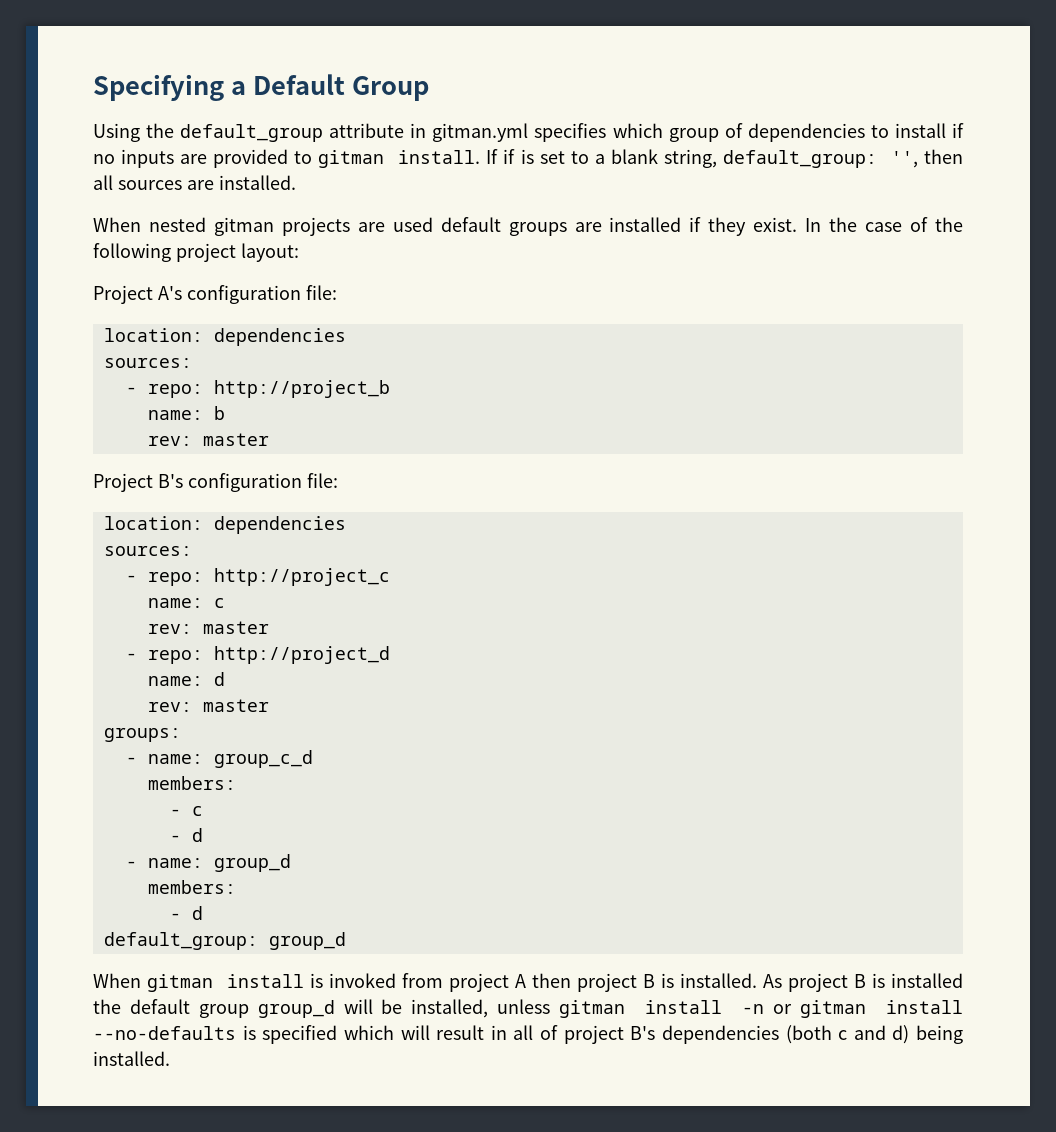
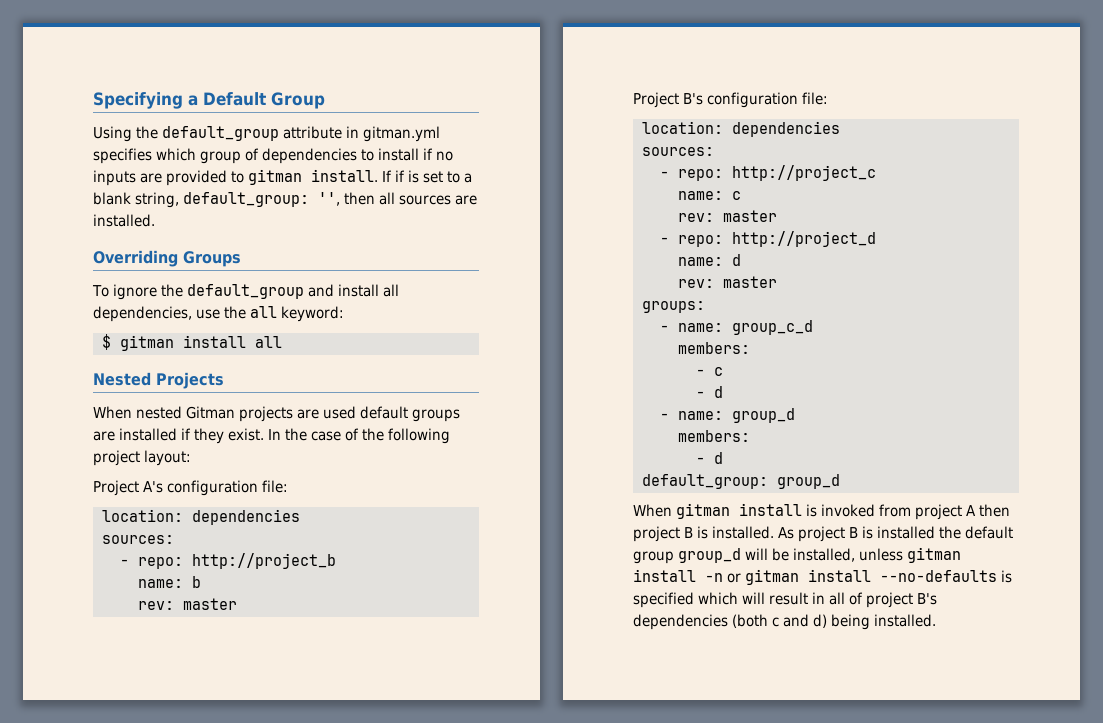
+ Overriding Groups
+ To ignore the default_group and install all dependencies, use the all keyword:
+ $ gitman install all
+ Nested Projects
- When nested gitman projects are used default groups are installed if they exist.
+ When nested Gitman projects are used default groups are installed if they exist.

